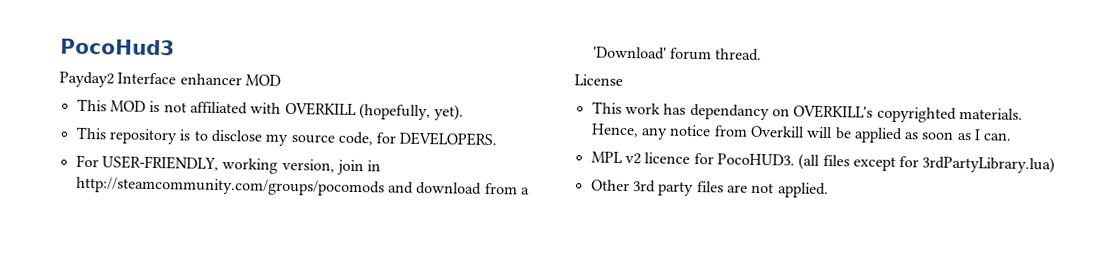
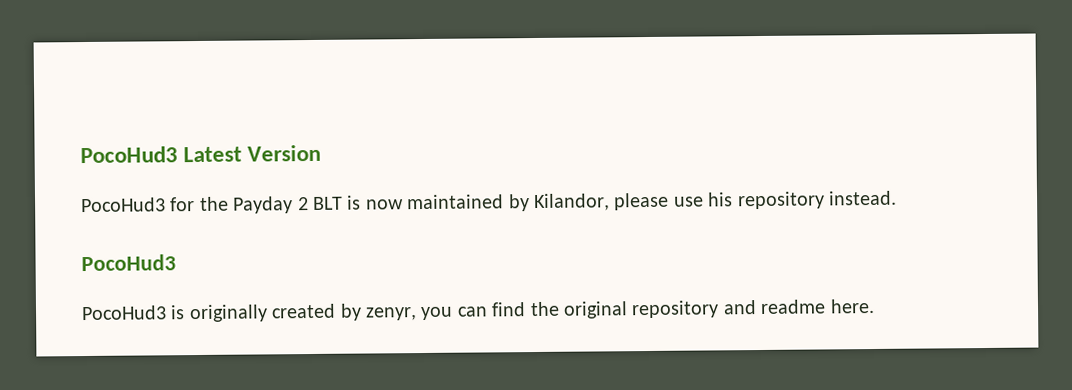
+ PocoHud3 Latest Version
+ PocoHud3 for the Payday 2 BLT is now maintained by Kilandor, please use his repository instead.
  PocoHud3
- Payday2 Interface enhancer MOD
- This MOD is not affiliated with OVERKILL (hopefully, yet).
- This repository is to disclose my source code, for DEVELOPERS.
- For USER-FRIENDLY, working version, join in http://steamcommunity.com/groups/pocomods and download from a 'Download' forum thread.
- License
- This work has dependancy on OVERKILL's copyrighted materials. Hence, any notice from Overkill will be applied as soon as I can.
- MPL v2 licence for PocoHUD3. (all files except for 3rdPartyLibrary.lua)
- Other 3rd party files are not applied.
+ PocoHud3 is originally created by zenyr, you can find the original repository and readme here.

